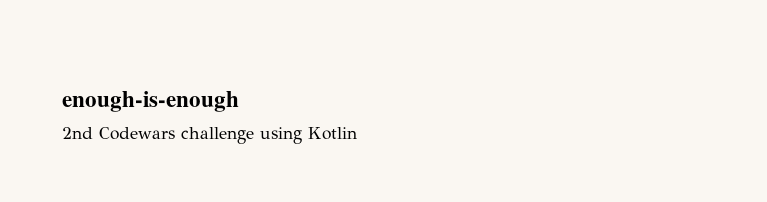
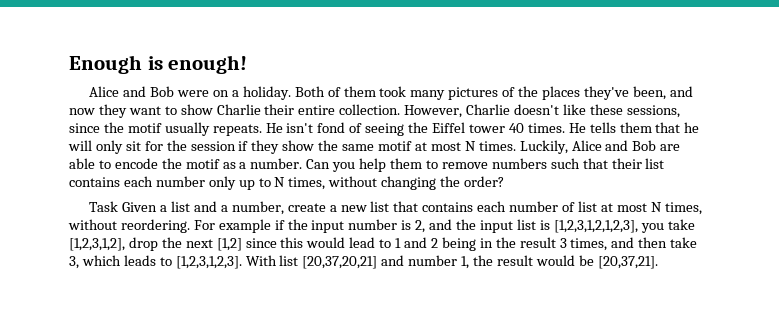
- enough-is-enough
- 2nd Codewars challenge using Kotlin
+ Enough is enough!
+ Alice and Bob were on a holiday. Both of them took many pictures of the places they've been, and now they want to show Charlie their entire collection. However, Charlie doesn't like these sessions, since the motif usually repeats. He isn't fond of seeing the Eiffel tower 40 times. He tells them that he will only sit for the session if they show the same motif at most N times. Luckily, Alice and Bob are able to encode the motif as a number. Can you help them to remove numbers such that their list contains each number only up to N times, without changing the order?
+ Task Given a list and a number, create a new list that contains each number of list at most N times, without reordering. For example if the input number is 2, and the input list is [1,2,3,1,2,1,2,3], you take [1,2,3,1,2], drop the next [1,2] since this would lead to 1 and 2 being in the result 3 times, and then take 3, which leads to [1,2,3,1,2,3]. With list [20,37,20,21] and number 1, the result would be [20,37,21].

